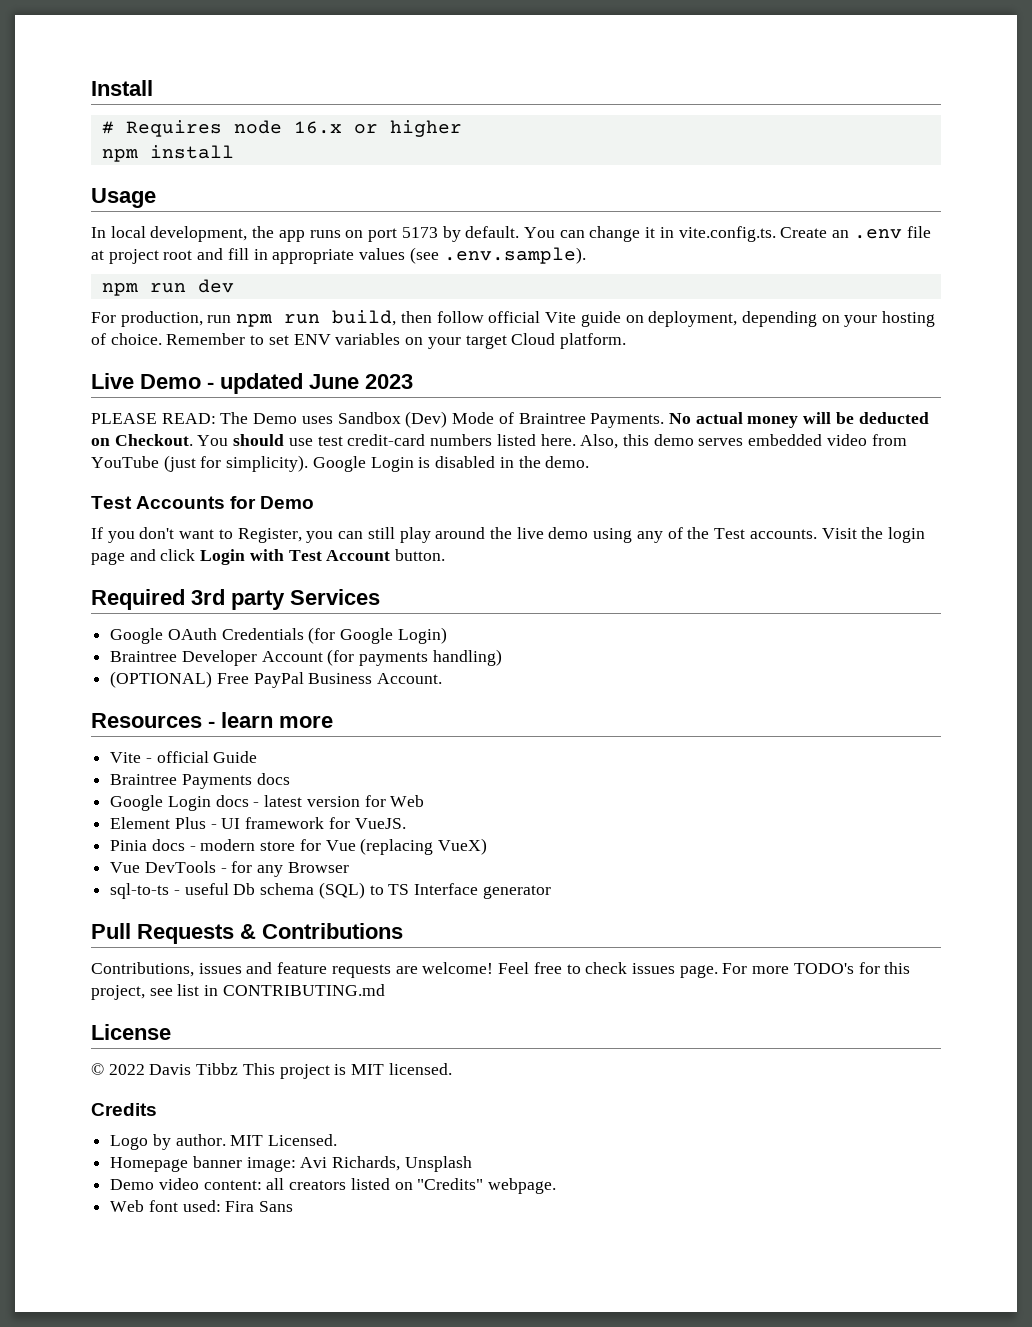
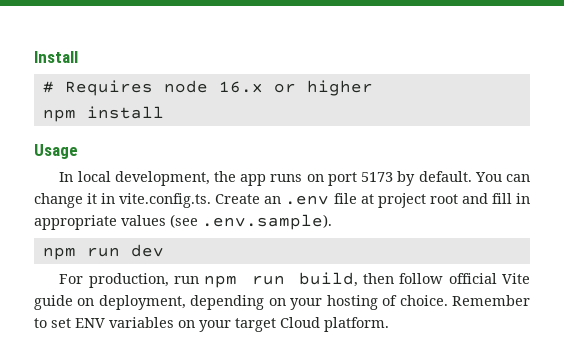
- Live Demo - updated June 2023
- PLEASE READ: The Demo uses Sandbox (Dev) Mode of Braintree Payments. No actual money will be deducted on Checkout. You should use test credit-card numbers listed here. Also, this demo serves embedded video from YouTube (just for simplicity). Google Login is disabled in the demo.
- Test Accounts for Demo
- If you don't want to Register, you can still play around the live demo using any of the Test accounts. Visit the login page and click Login with Test Account button.
- Required 3rd party Services
- Google OAuth Credentials (for Google Login)
- Braintree Developer Account (for payments handling)
- (OPTIONAL) Free PayPal Business Account.
- Resources - learn more
- Vite - official Guide
- Braintree Payments docs
- Google Login docs - latest version for Web
- Element Plus - UI framework for VueJS.
- Pinia docs - modern store for Vue (replacing VueX)
- Vue DevTools - for any Browser
- sql-to-ts - useful Db schema (SQL) to TS Interface generator
- Pull Requests & Contributions
- Contributions, issues and feature requests are welcome! Feel free to check issues page. For more TODO's for this project, see list in CONTRIBUTING.md
- License
- © 2022 Davis Tibbz This project is MIT licensed.
- Credits
- Logo by author. MIT Licensed.
- Homepage banner image: Avi Richards, Unsplash
- Demo video content: all creators listed on "Credits" webpage.
- Web font used: Fira Sans

